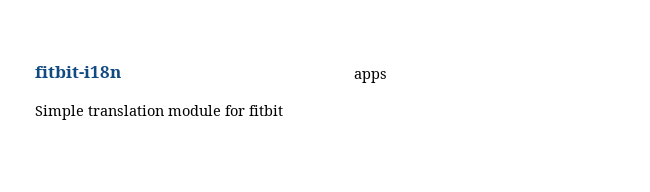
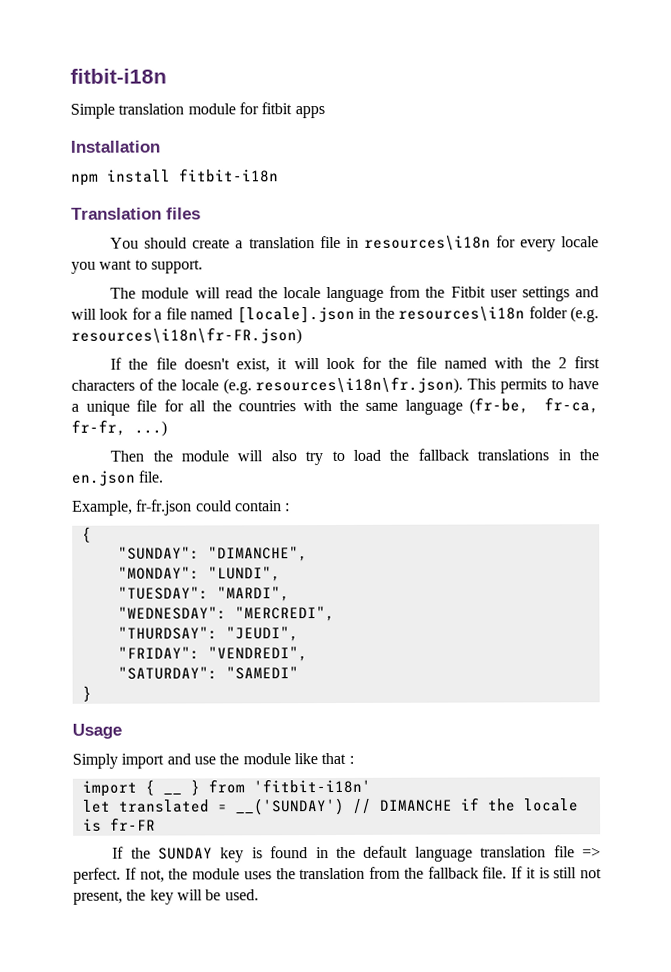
+ Installation
+ npm install fitbit-i18n
+ Translation files
+ You should create a translation file in resources\i18n for every locale you want to support.
+ The module will read the locale language from the Fitbit user settings and will look for a file named [locale].json in the resources\i18n folder (e.g. resources\i18n\fr-FR.json)
+ If the file doesn't exist, it will look for the file named with the 2 first characters of the locale (e.g. resources\i18n\fr.json). This permits to have a unique file for all the countries with the same language (fr-be, fr-ca, fr-fr, ...)
+ Then the module will also try to load the fallback translations in the en.json file.
+ Example, fr-fr.json could contain :
+ {
+ "SUNDAY": "DIMANCHE",
+ "MONDAY": "LUNDI",
+ "TUESDAY": "MARDI",
+ "WEDNESDAY": "MERCREDI",
+ "THURDSAY": "JEUDI",
+ "FRIDAY": "VENDREDI",
+ "SATURDAY": "SAMEDI"
+ }
+ Usage
+ Simply import and use the module like that :
+ import { __ } from 'fitbit-i18n'
+ let translated = __('SUNDAY') // DIMANCHE if the locale is fr-FR
+ If the SUNDAY key is found in the default language translation file => perfect. If not, the module uses the translation from the fallback file. If it is still not present, the key will be used.

